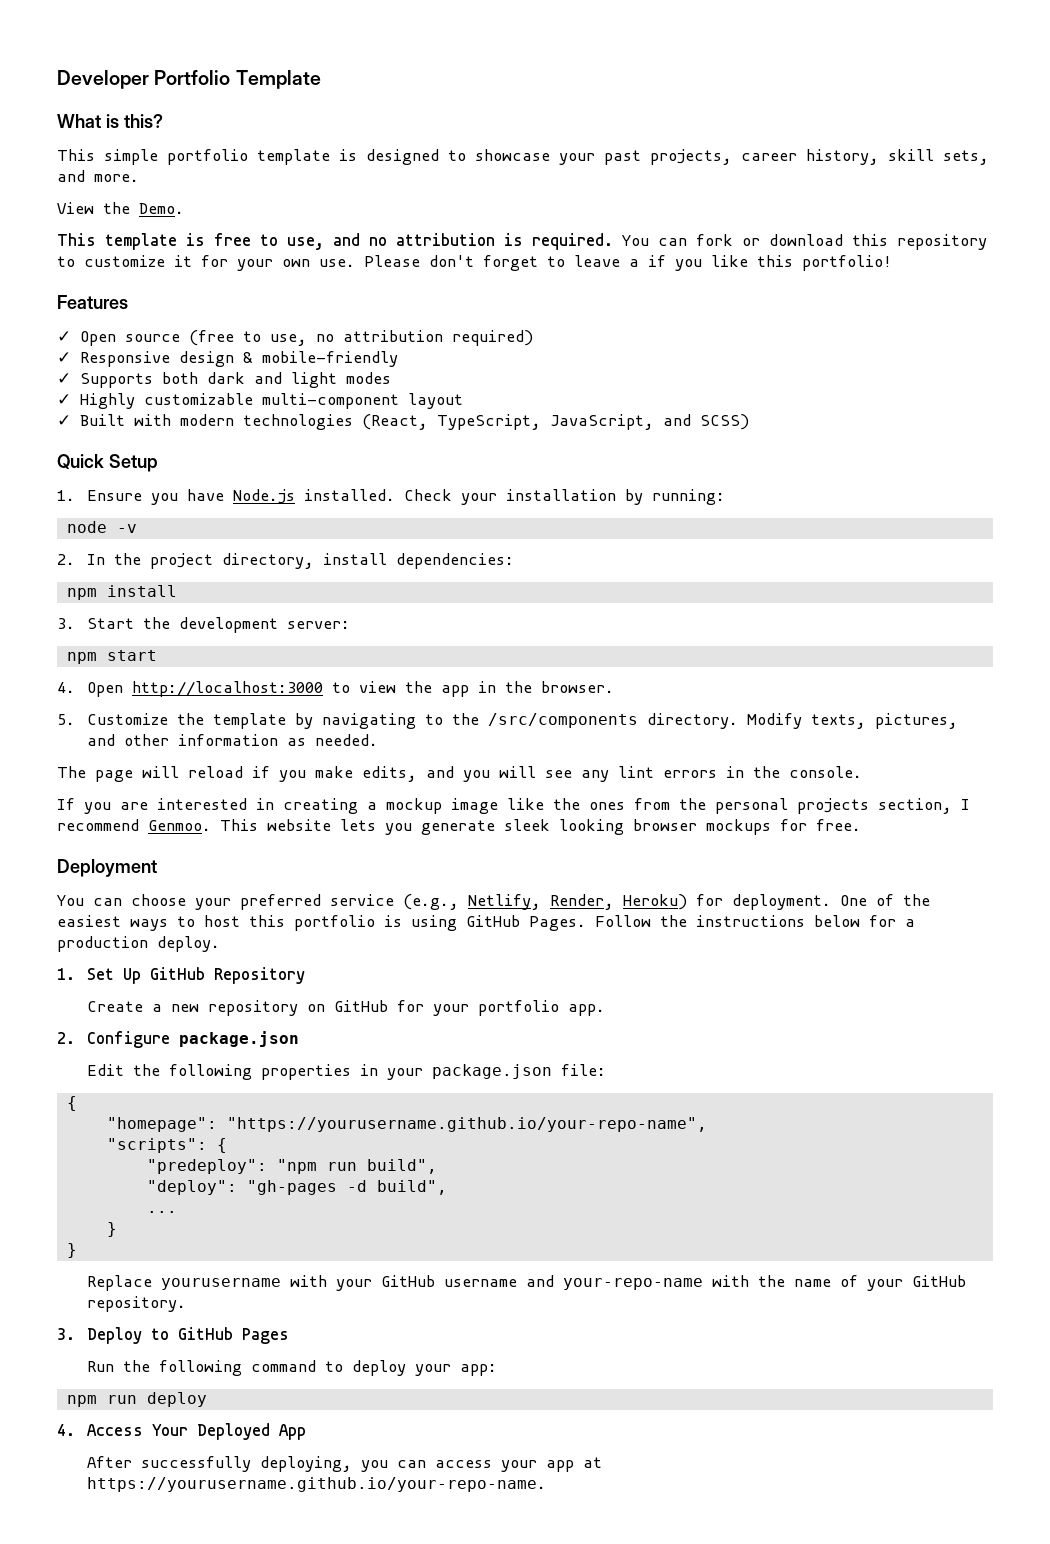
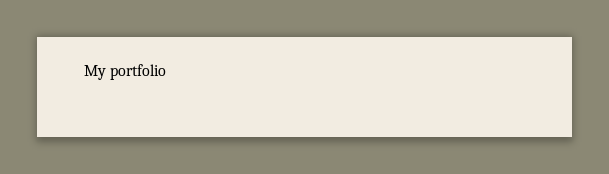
- Developer Portfolio Template
- What is this?
- This simple portfolio template is designed to showcase your past projects, career history, skill sets, and more.
- View the Demo.
- This template is free to use, and no attribution is required. You can fork or download this repository to customize it for your own use. Please don't forget to leave a if you like this portfolio!
- Features
- ✓ Open source (free to use, no attribution required)
- ✓ Responsive design & mobile-friendly
- ✓ Supports both dark and light modes
- ✓ Highly customizable multi-component layout
- ✓ Built with modern technologies (React, TypeScript, JavaScript, and SCSS)
- Quick Setup
- 1. Ensure you have Node.js installed. Check your installation by running:
- node -v
- 2. In the project directory, install dependencies:
- npm install
- 3. Start the development server:
- npm start
- 4. Open http://localhost:3000 to view the app in the browser.
- 5. Customize the template by navigating to the /src/components directory. Modify texts, pictures, and other information as needed.
- The page will reload if you make edits, and you will see any lint errors in the console.
- If you are interested in creating a mockup image like the ones from the personal projects section, I recommend Genmoo. This website lets you generate sleek looking browser mockups for free.
- Deployment
- You can choose your preferred service (e.g., Netlify, Render, Heroku) for deployment. One of the easiest ways to host this portfolio is using GitHub Pages. Follow the instructions below for a production deploy.
- 1. Set Up GitHub Repository
- Create a new repository on GitHub for your portfolio app.
- 2. Configure package.json
- Edit the following properties in your package.json file:
- {
- "homepage": "https://yourusername.github.io/your-repo-name",
- "scripts": {
- "predeploy": "npm run build",
- "deploy": "gh-pages -d build",
- ...
- }
- }
- Replace yourusername with your GitHub username and your-repo-name with the name of your GitHub repository.
- 3. Deploy to GitHub Pages
- Run the following command to deploy your app:
- npm run deploy
- 4. Access Your Deployed App
- After successfully deploying, you can access your app at https://yourusername.github.io/your-repo-name.
+ My portfolio

